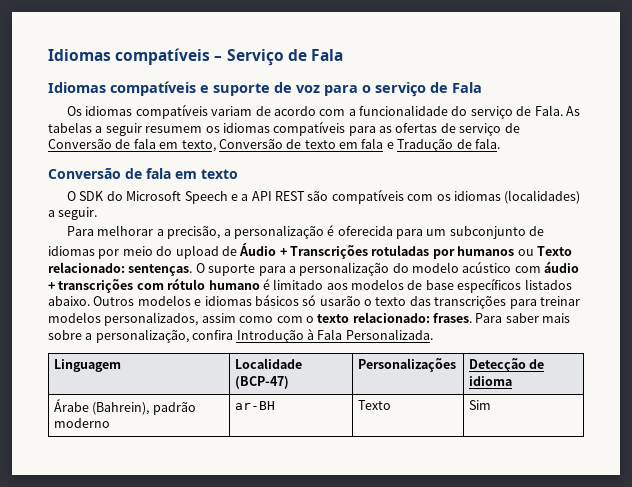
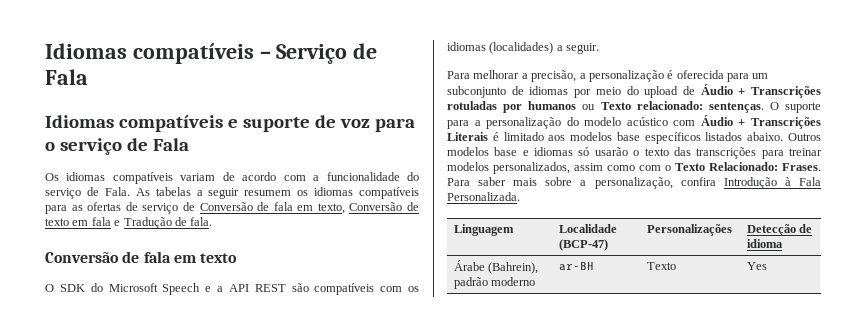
- O suporte para a personalização do modelo acústico com áudio + transcrições com rótulo humano é limitado aos modelos de base específicos listados abaixo.
+ O suporte para a personalização do modelo acústico com Áudio + Transcrições Literais é limitado aos modelos base específicos listados abaixo.
- Outros modelos e idiomas básicos só usarão o texto das transcrições para treinar modelos personalizados, assim como com o texto relacionado: frases.
+ Outros modelos base e idiomas só usarão o texto das transcrições para treinar modelos personalizados, assim como com o Texto Relacionado: Frases.
- Árabe (Bahrein), padrão moderno | ar-BH | Texto | Sim
+ Árabe (Bahrein), padrão moderno | ar-BH | Texto | Yes

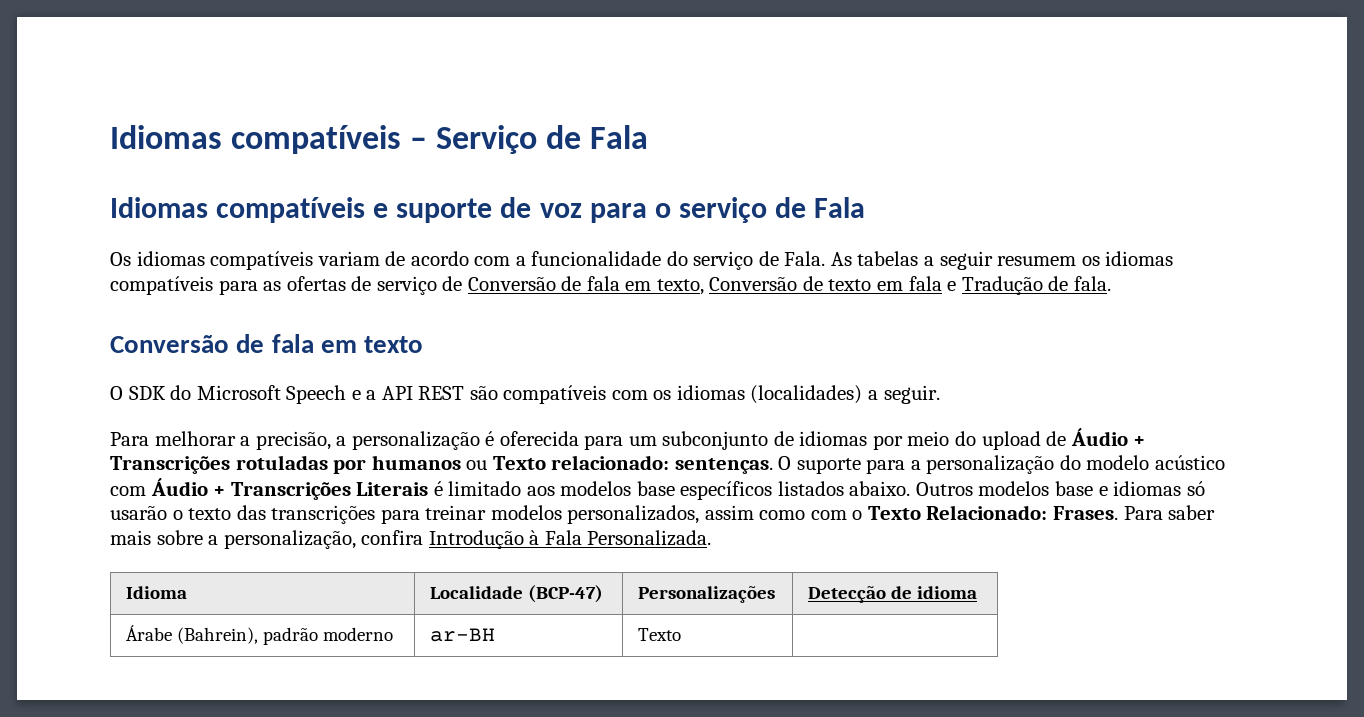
- Linguagem | Localidade (BCP-47) | Personalizações | Detecção de idioma
+ Idioma | Localidade (BCP-47) | Personalizações | Detecção de idioma
- Árabe (Bahrein), padrão moderno | ar-BH | Texto | Yes
+ Árabe (Bahrein), padrão moderno | ar-BH | Texto |

